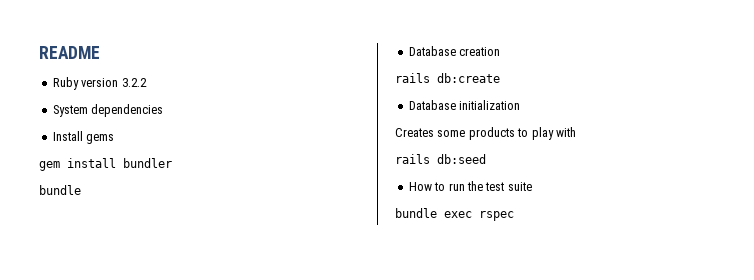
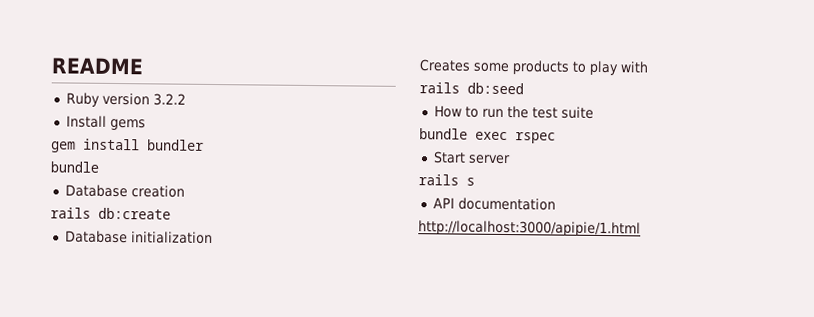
- System dependencies
+ Start server
+ rails s
+ API documentation
+ http://localhost:3000/apipie/1.html

